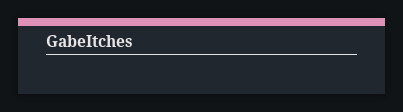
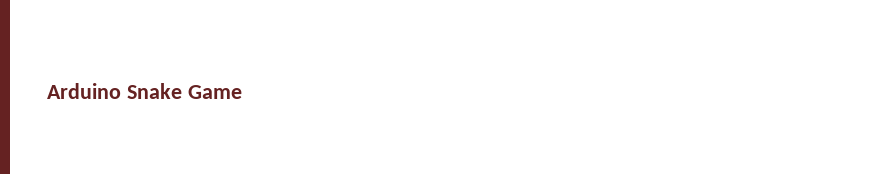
- GabeItches
+ Arduino Snake Game

